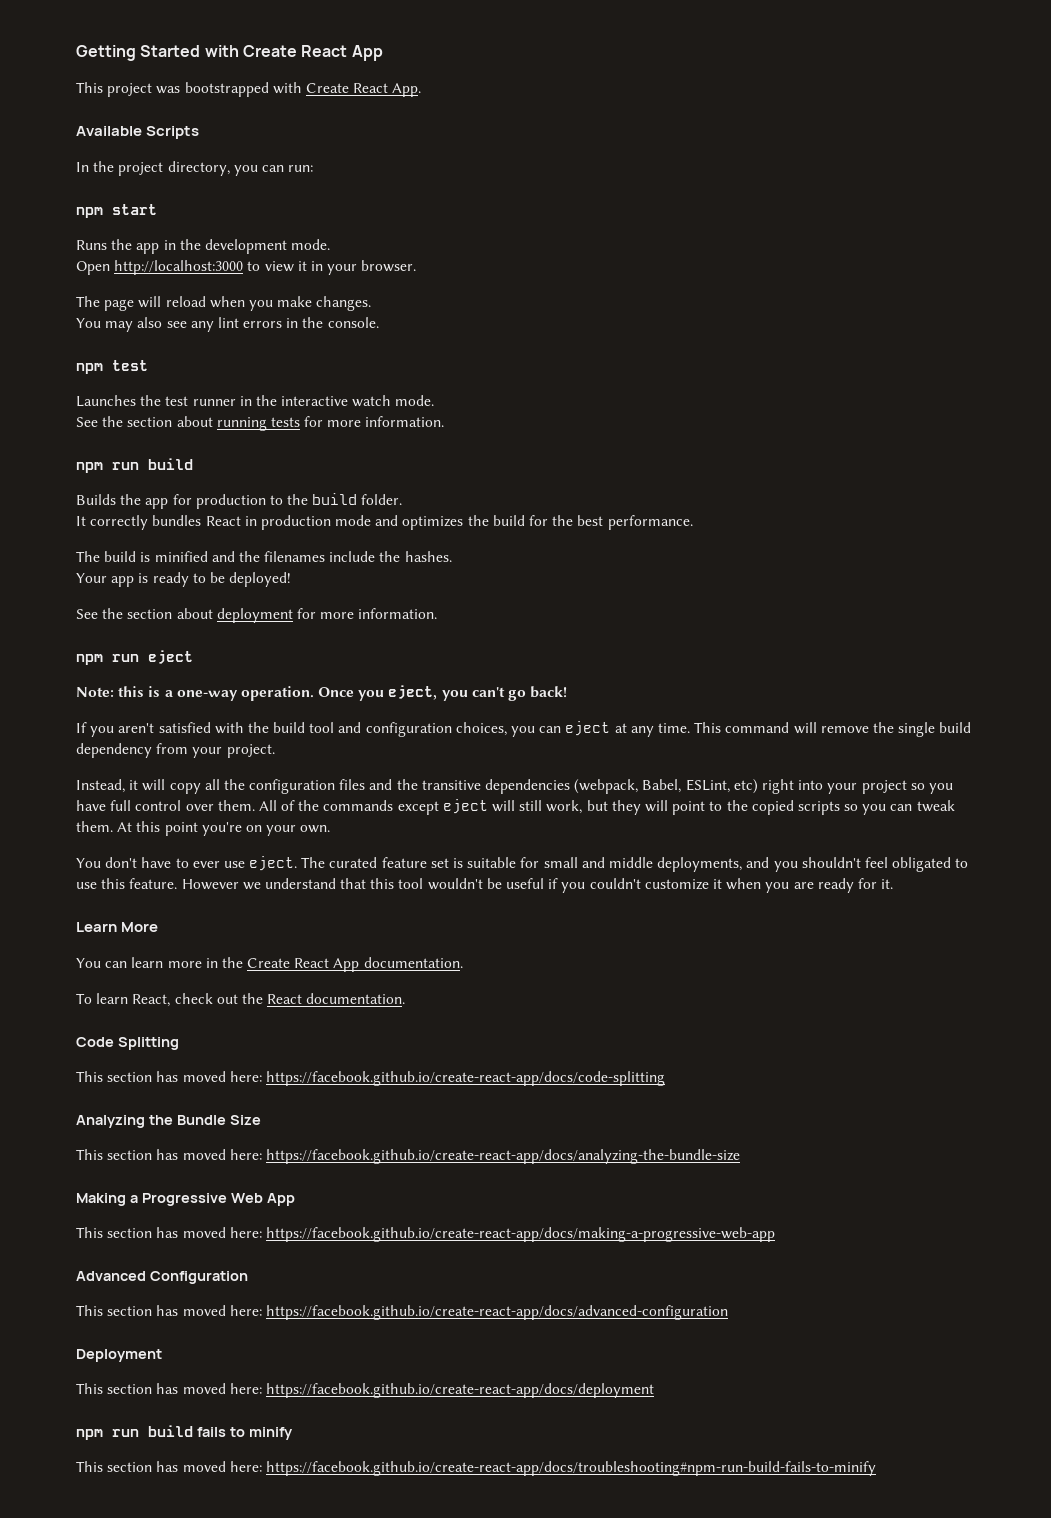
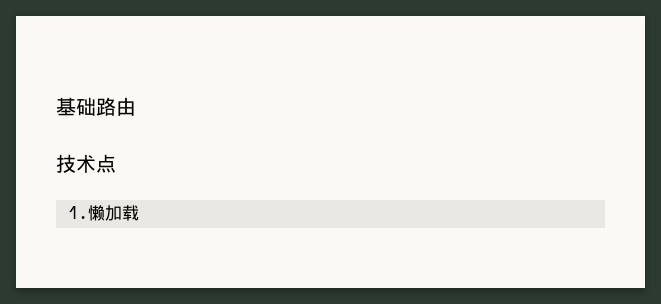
- Getting Started with Create React App
- This project was bootstrapped with Create React App.
- Available Scripts
- In the project directory, you can run:
- npm start
- Runs the app in the development mode.
- Open http://localhost:3000 to view it in your browser.
- The page will reload when you make changes.
- You may also see any lint errors in the console.
- npm test
- Launches the test runner in the interactive watch mode.
- See the section about running tests for more information.
- npm run build
- Builds the app for production to the build folder.
- It correctly bundles React in production mode and optimizes the build for the best performance.
- The build is minified and the filenames include the hashes.
- Your app is ready to be deployed!
- See the section about deployment for more information.
- npm run eject
- Note: this is a one-way operation. Once you eject, you can't go back!
- If you aren't satisfied with the build tool and configuration choices, you can eject at any time. This command will remove the single build dependency from your project.
- Instead, it will copy all the configuration files and the transitive dependencies (webpack, Babel, ESLint, etc) right into your project so you have full control over them. All of the commands except eject will still work, but they will point to the copied scripts so you can tweak them. At this point you're on your own.
- You don't have to ever use eject. The curated feature set is suitable for small and middle deployments, and you shouldn't feel obligated to use this feature. However we understand that this tool wouldn't be useful if you couldn't customize it when you are ready for it.
- Learn More
- You can learn more in the Create React App documentation.
- To learn React, check out the React documentation.
- Code Splitting
- This section has moved here: https://facebook.github.io/create-react-app/docs/code-splitting
- Analyzing the Bundle Size
- This section has moved here: https://facebook.github.io/create-react-app/docs/analyzing-the-bundle-size
- Making a Progressive Web App
- This section has moved here: https://facebook.github.io/create-react-app/docs/making-a-progressive-web-app
- Advanced Configuration
- This section has moved here: https://facebook.github.io/create-react-app/docs/advanced-configuration
- Deployment
- This section has moved here: https://facebook.github.io/create-react-app/docs/deployment
- npm run build fails to minify
- This section has moved here: https://facebook.github.io/create-react-app/docs/troubleshooting#npm-run-build-fails-to-minify
+ 基础路由
+ 技术点
+ 1.懒加载

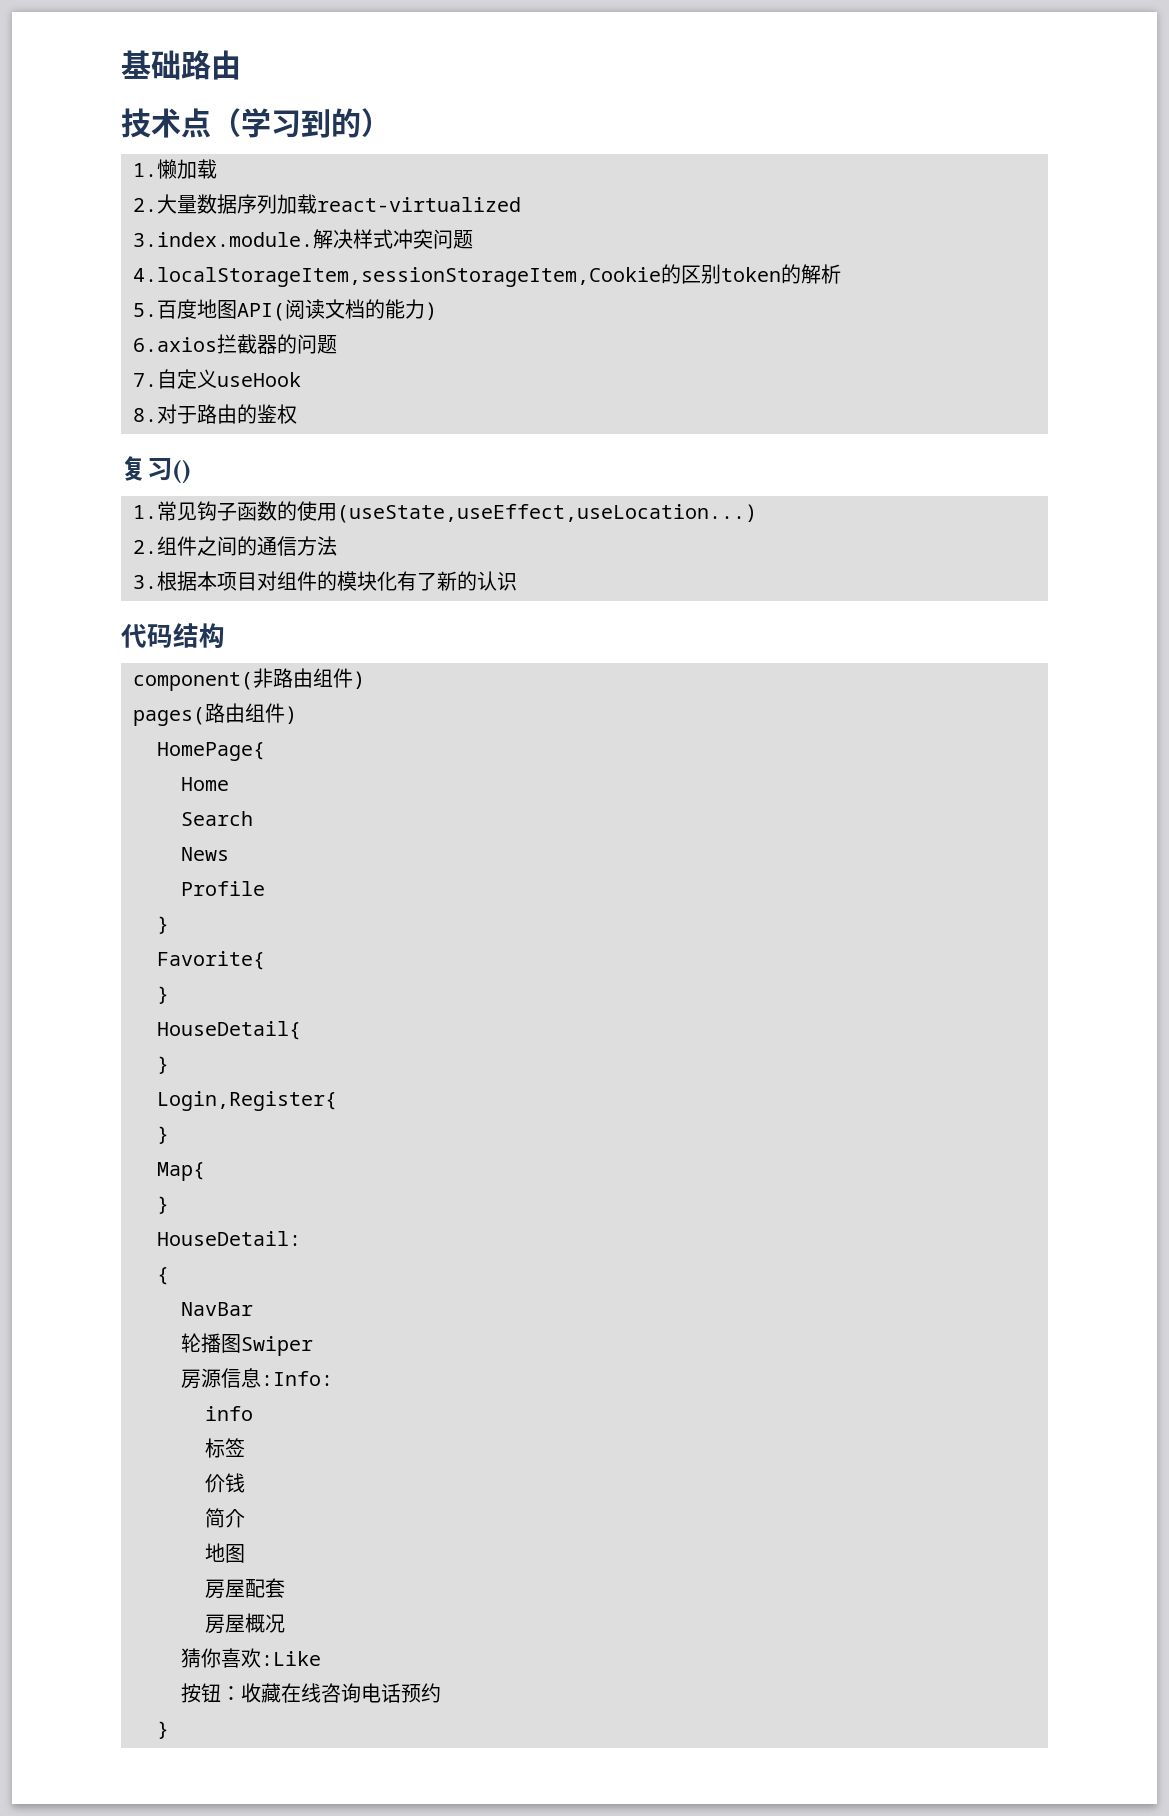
- 技术点
+ 技术点（学习到的）
+ 2.大量数据序列加载react-virtualized
+ 3.index.module.解决样式冲突问题
+ 4.localStorageItem,sessionStorageItem,Cookie的区别token的解析
+ 5.百度地图API(阅读文档的能力)
+ 6.axios拦截器的问题
+ 7.自定义useHook
+ 8.对于路由的鉴权
+ 复习()
+ 1.常见钩子函数的使用(useState,useEffect,useLocation...)
+ 2.组件之间的通信方法
+ 3.根据本项目对组件的模块化有了新的认识
+ 代码结构
+ component(非路由组件)
+ pages(路由组件)
+ HomePage{
+ Home
+ Search
+ News
+ Profile
+ }
+ Favorite{
+ }
+ HouseDetail{
+ }
+ Login,Register{
+ }
+ Map{
+ }
+ HouseDetail:
+ {
+ NavBar
+ 轮播图Swiper
+ 房源信息:Info:
+ info
+ 标签
+ 价钱
+ 简介
+ 地图
+ 房屋配套
+ 房屋概况
+ 猜你喜欢:Like
+ 按钮：收藏在线咨询电话预约
+ }

